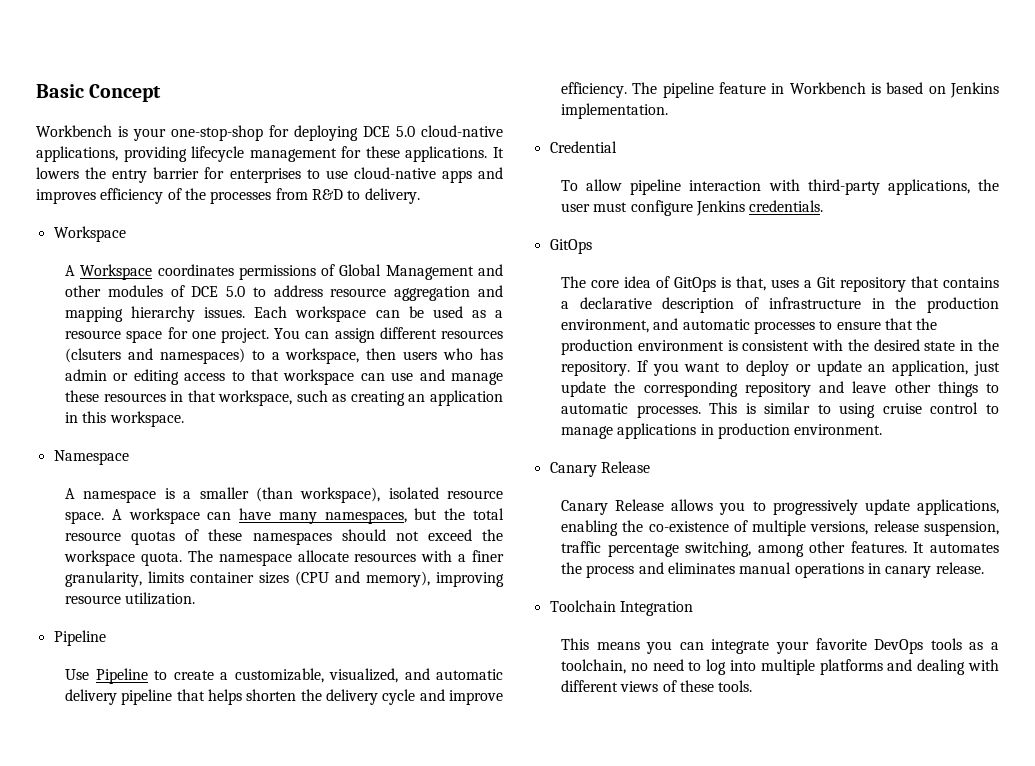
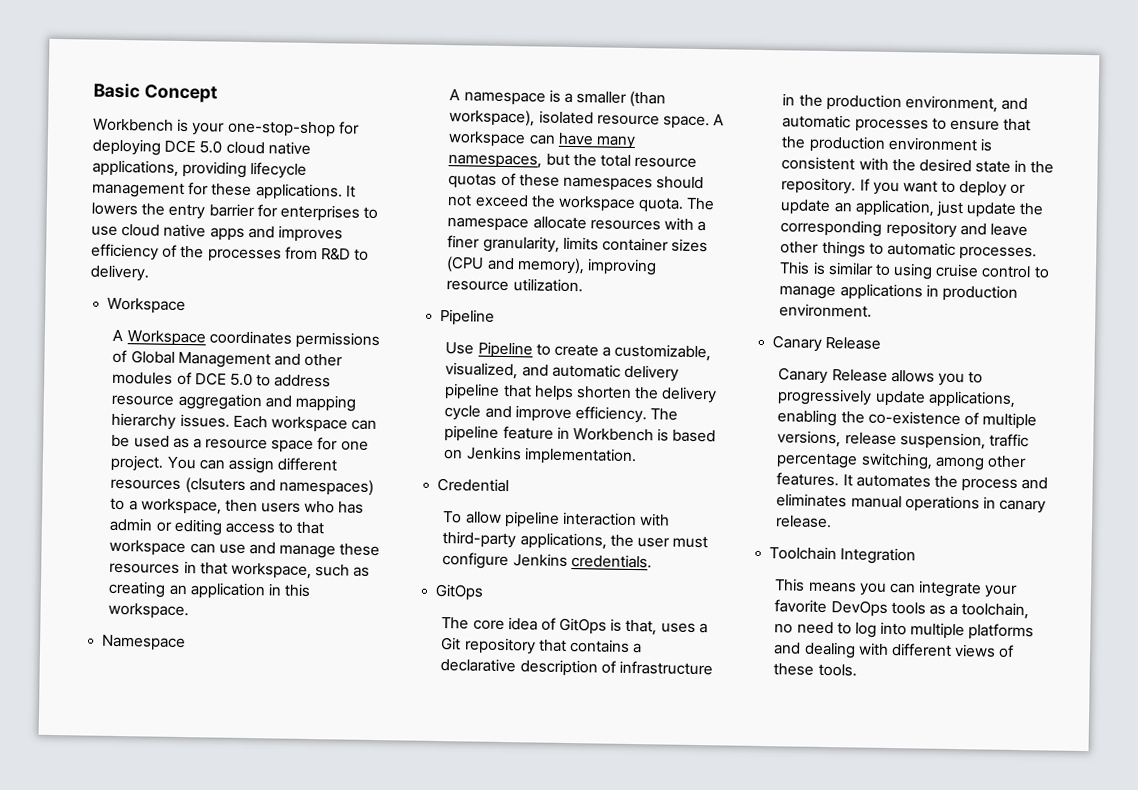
- Workbench is your one-stop-shop for deploying DCE 5.0 cloud-native applications, providing lifecycle management for these applications.
+ Workbench is your one-stop-shop for deploying DCE 5.0 cloud native applications, providing lifecycle management for these applications.
- It lowers the entry barrier for enterprises to use cloud-native apps and improves efficiency of the processes from R&D to delivery.
+ It lowers the entry barrier for enterprises to use cloud native apps and improves efficiency of the processes from R&D to delivery.

